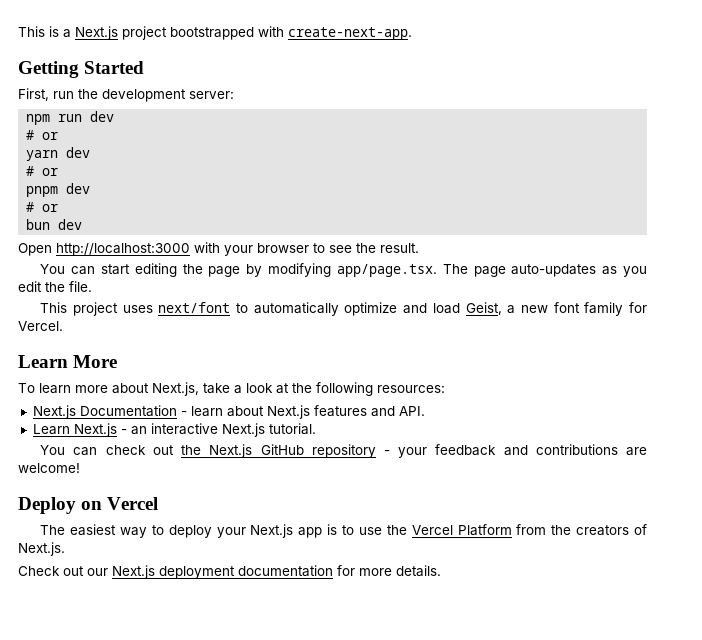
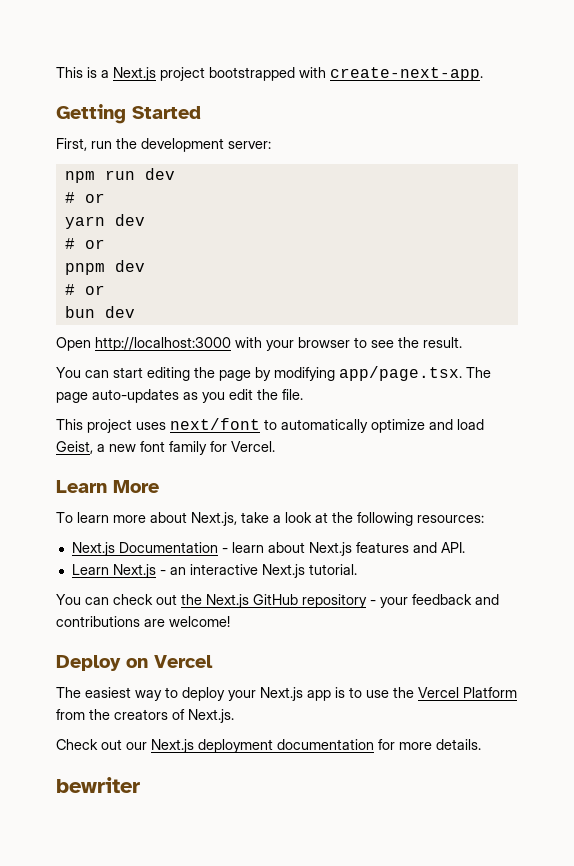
+ bewriter

